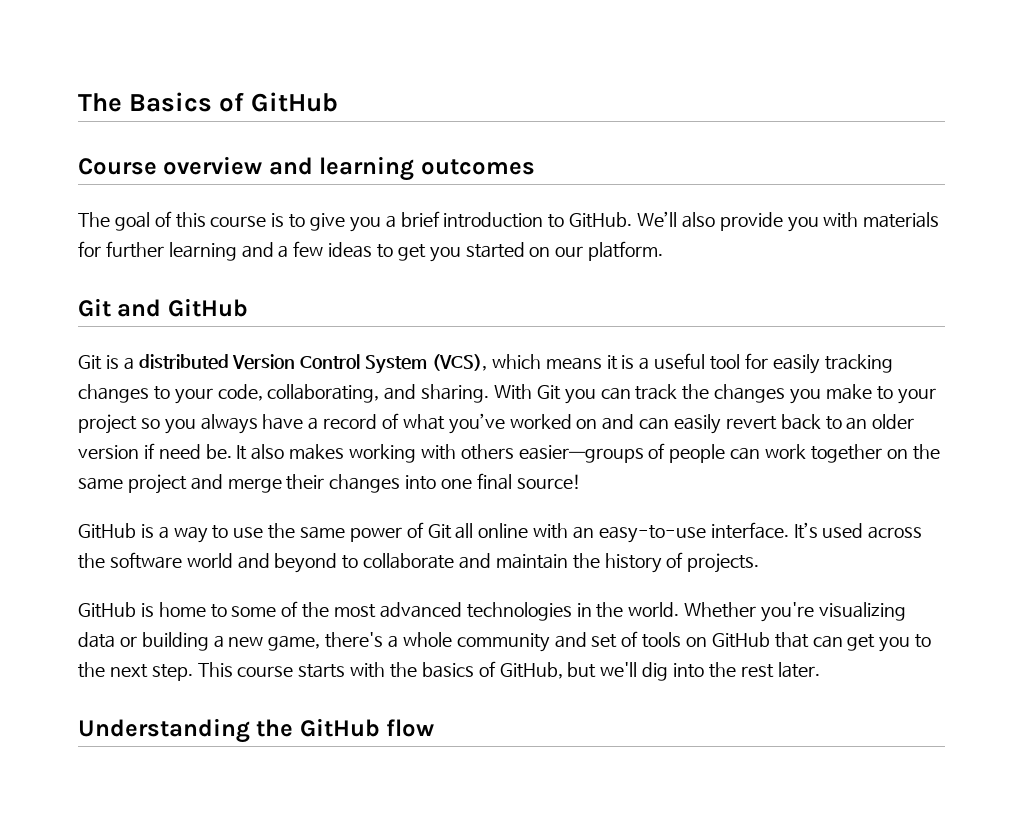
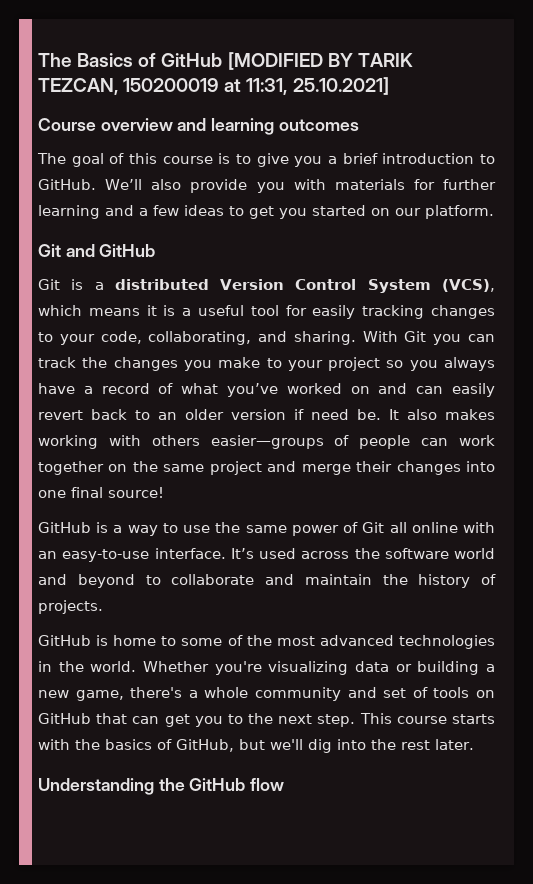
- The Basics of GitHub
+ The Basics of GitHub [MODIFIED BY TARIK TEZCAN, 150200019 at 11:31, 25.10.2021]

